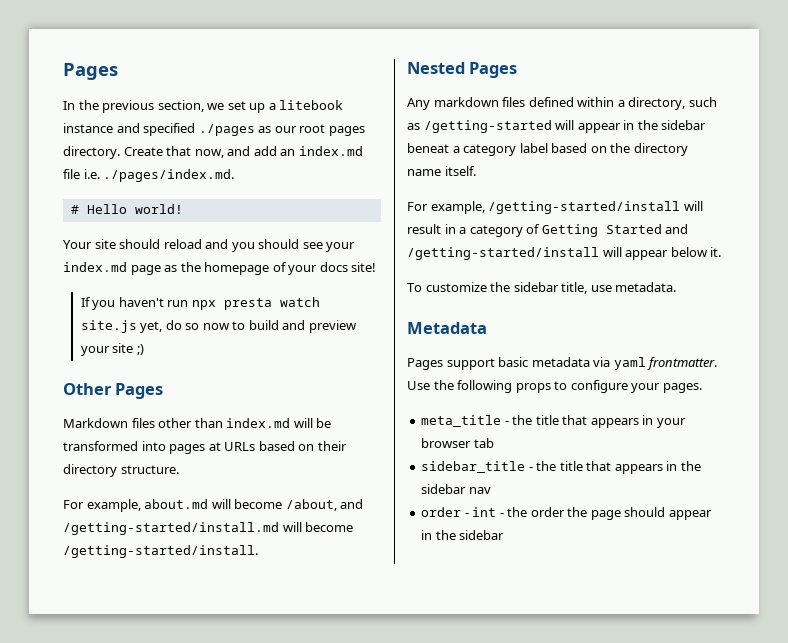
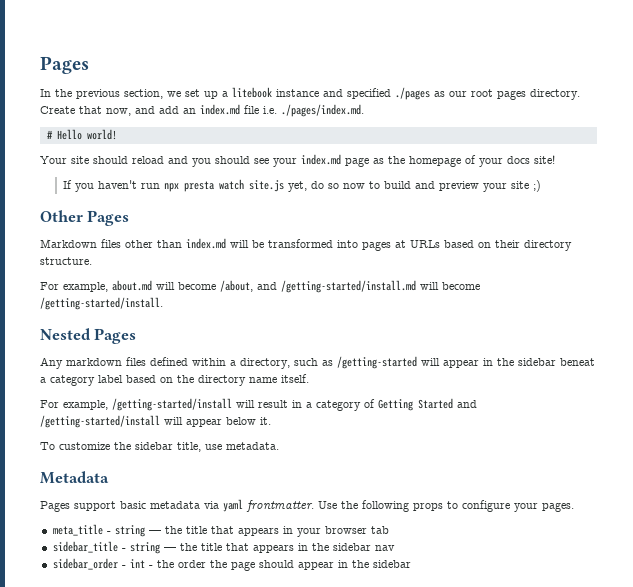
- meta_title - the title that appears in your browser tab
+ meta_title - string — the title that appears in your browser tab
- sidebar_title - the title that appears in the sidebar nav
+ sidebar_title - string — the title that appears in the sidebar nav
- order - int - the order the page should appear in the sidebar
+ sidebar_order - int - the order the page should appear in the sidebar

